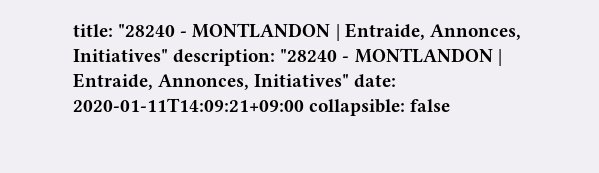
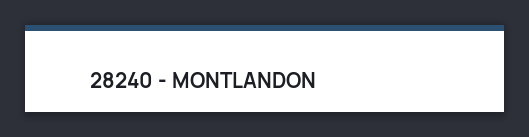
- title: "28240 - MONTLANDON | Entraide, Annonces, Initiatives" description: "28240 - MONTLANDON | Entraide, Annonces, Initiatives" date: 2020-01-11T14:09:21+09:00 collapsible: false
+ 28240 - MONTLANDON

